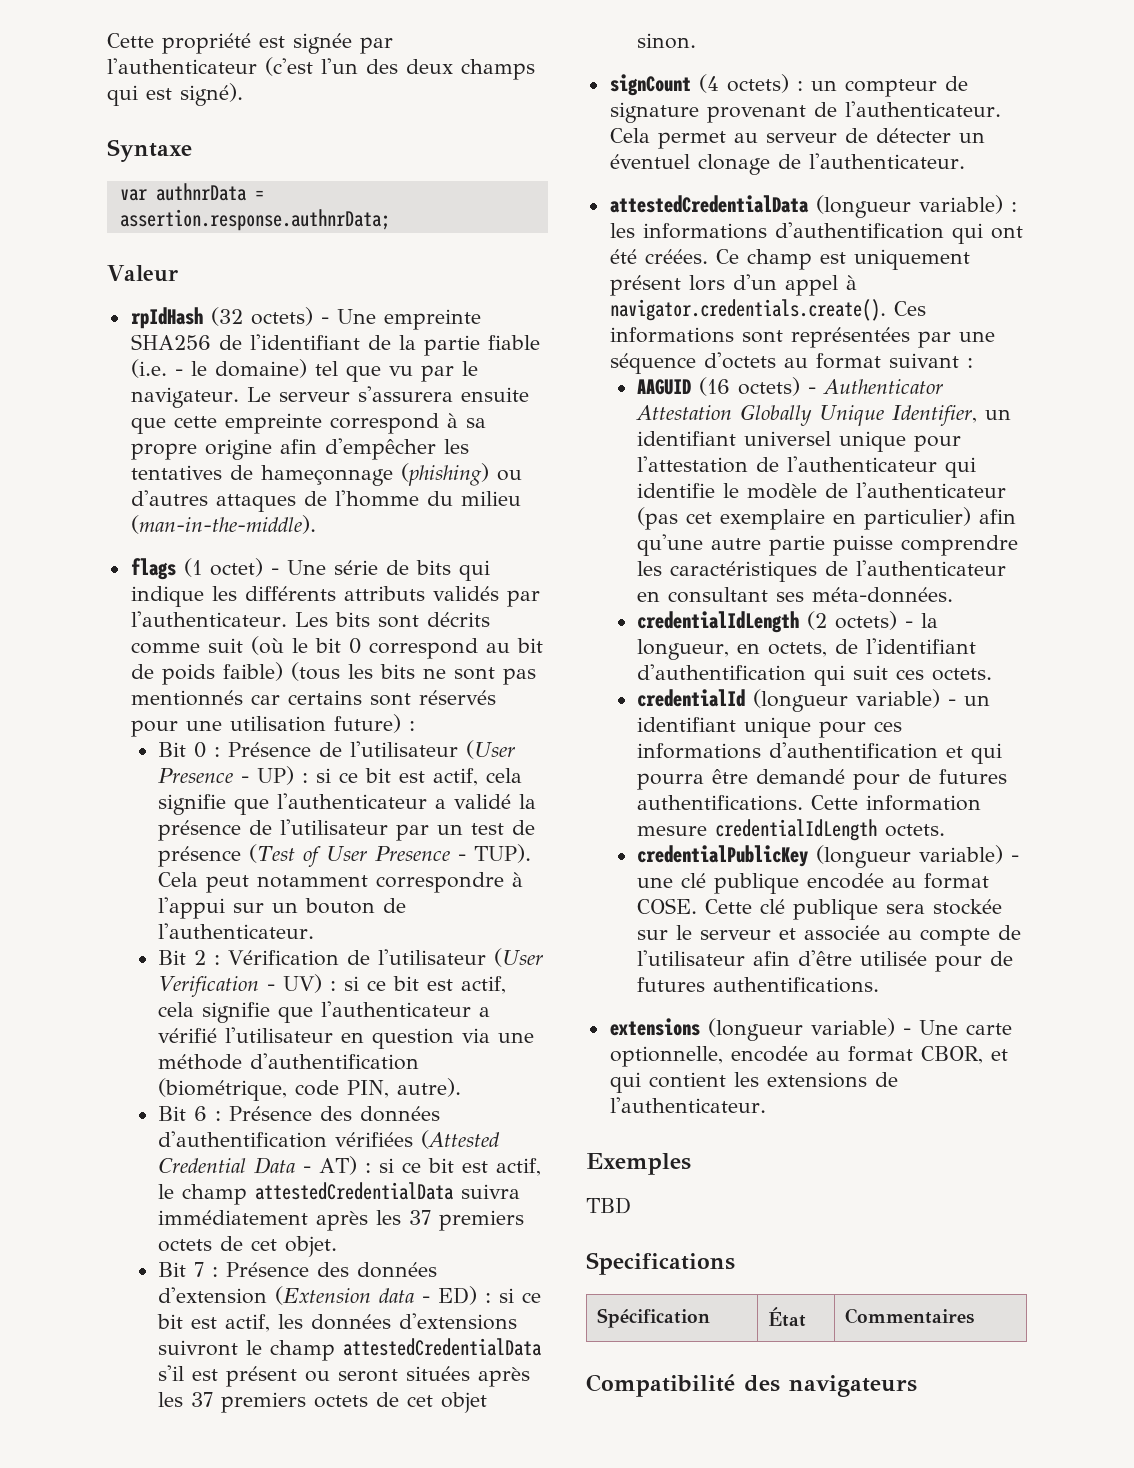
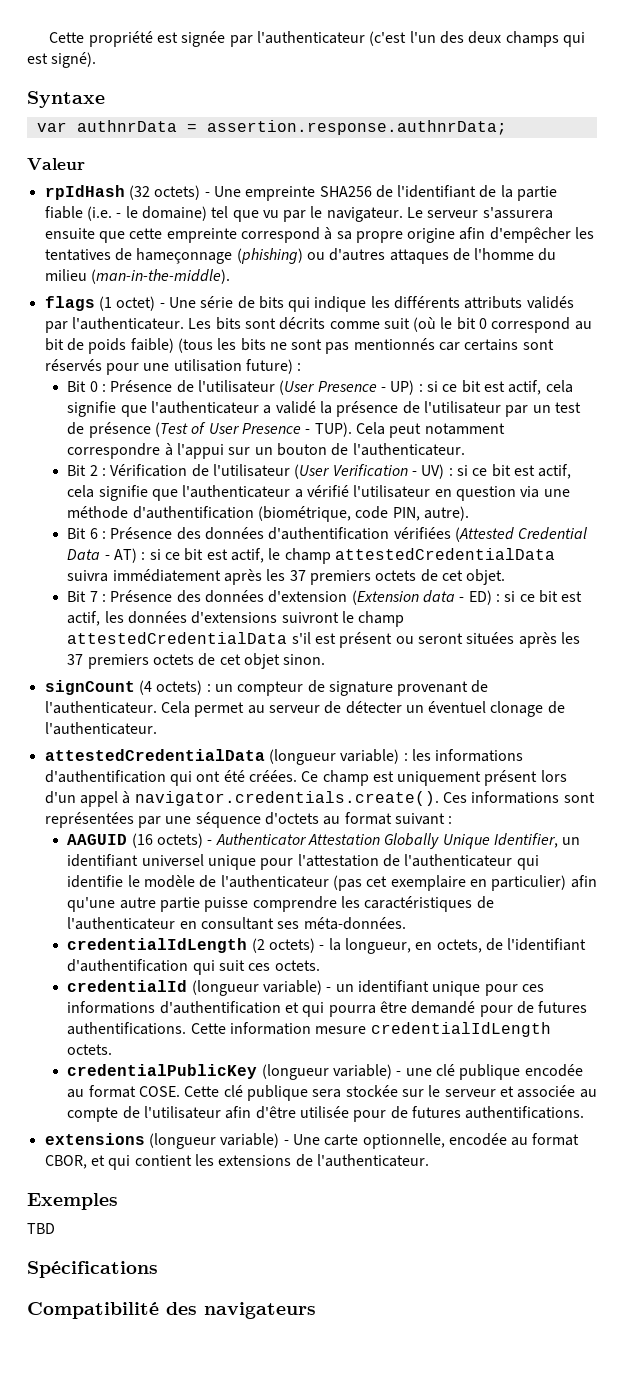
- Specifications
- Spécification | État | Commentaires
+ Spécifications

